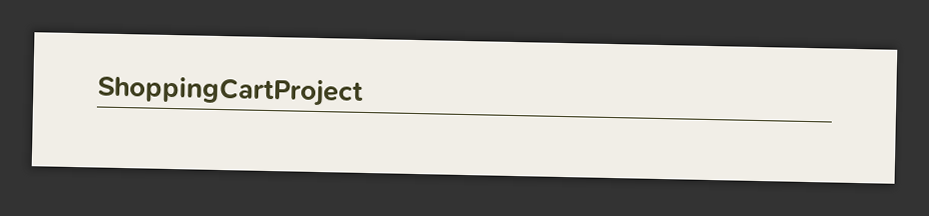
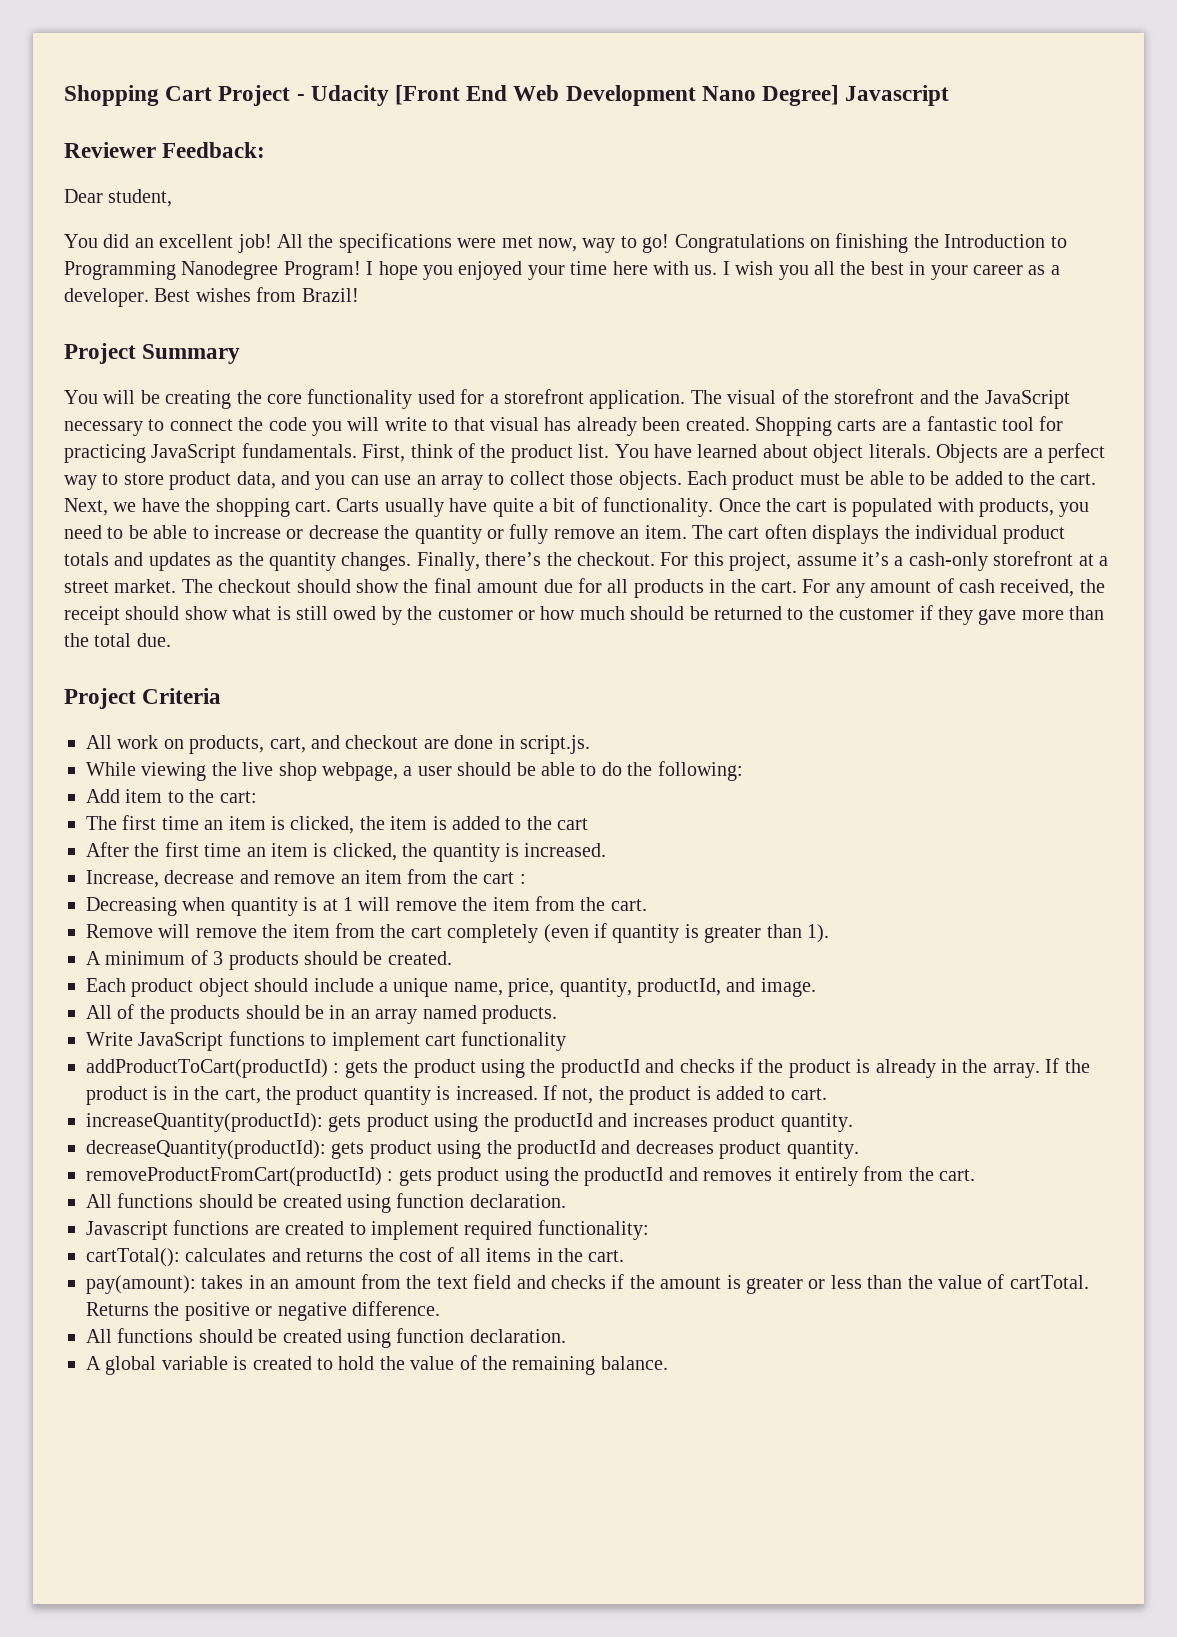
- ShoppingCartProject
+ Shopping Cart Project - Udacity [Front End Web Development Nano Degree] Javascript
+ Reviewer Feedback:
+ Dear student,
+ You did an excellent job! All the specifications were met now, way to go! Congratulations on finishing the Introduction to Programming Nanodegree Program! I hope you enjoyed your time here with us. I wish you all the best in your career as a developer. Best wishes from Brazil!
+ Project Summary
+ You will be creating the core functionality used for a storefront application. The visual of the storefront and the JavaScript necessary to connect the code you will write to that visual has already been created. Shopping carts are a fantastic tool for practicing JavaScript fundamentals. First, think of the product list. You have learned about object literals. Objects are a perfect way to store product data, and you can use an array to collect those objects. Each product must be able to be added to the cart. Next, we have the shopping cart. Carts usually have quite a bit of functionality. Once the cart is populated with products, you need to be able to increase or decrease the quantity or fully remove an item. The cart often displays the individual product totals and updates as the quantity changes. Finally, there’s the checkout. For this project, assume it’s a cash-only storefront at a street market. The checkout should show the final amount due for all products in the cart. For any amount of cash received, the receipt should show what is still owed by the customer or how much should be returned to the customer if they gave more than the total due.
+ Project Criteria
+ All work on products, cart, and checkout are done in script.js.
+ While viewing the live shop webpage, a user should be able to do the following:
+ Add item to the cart:
+ The first time an item is clicked, the item is added to the cart
+ After the first time an item is clicked, the quantity is increased.
+ Increase, decrease and remove an item from the cart :
+ Decreasing when quantity is at 1 will remove the item from the cart.
+ Remove will remove the item from the cart completely (even if quantity is greater than 1).
+ A minimum of 3 products should be created.
+ Each product object should include a unique name, price, quantity, productId, and image.
+ All of the products should be in an array named products.
+ Write JavaScript functions to implement cart functionality
+ addProductToCart(productId) : gets the product using the productId and checks if the product is already in the array. If the product is in the cart, the product quantity is increased. If not, the product is added to cart.
+ increaseQuantity(productId): gets product using the productId and increases product quantity.
+ decreaseQuantity(productId): gets product using the productId and decreases product quantity.
+ removeProductFromCart(productId) : gets product using the productId and removes it entirely from the cart.
+ All functions should be created using function declaration.
+ Javascript functions are created to implement required functionality:
+ cartTotal(): calculates and returns the cost of all items in the cart.
+ pay(amount): takes in an amount from the text field and checks if the amount is greater or less than the value of cartTotal. Returns the positive or negative difference.
+ All functions should be created using function declaration.
+ A global variable is created to hold the value of the remaining balance.

